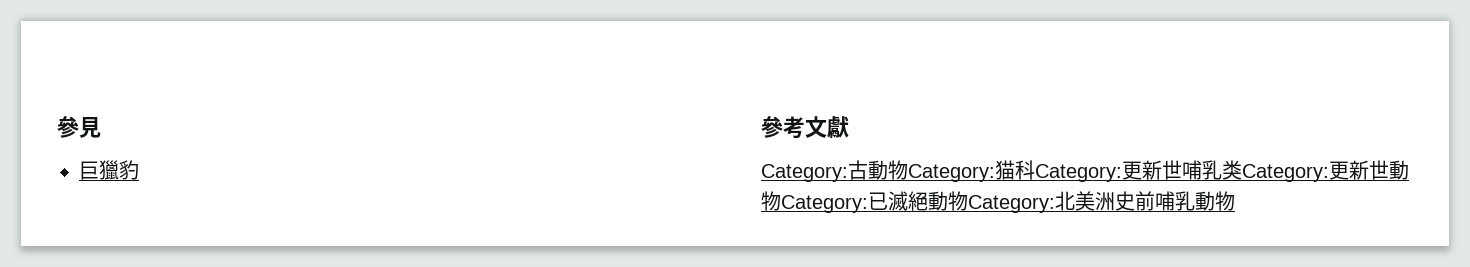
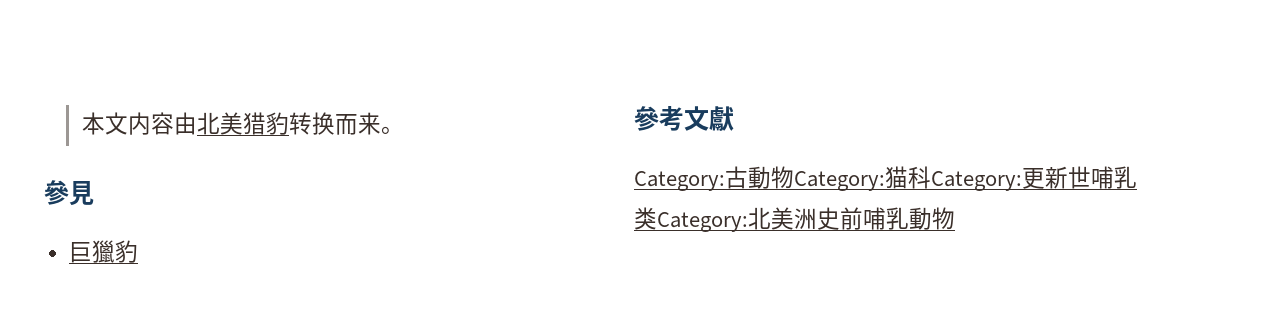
+ 本文内容由北美猎豹转换而来。
- Category:古動物Category:猫科Category:更新世哺乳类Category:更新世動物Category:已滅絕動物Category:北美洲史前哺乳動物
+ Category:古動物Category:猫科Category:更新世哺乳类Category:北美洲史前哺乳動物

